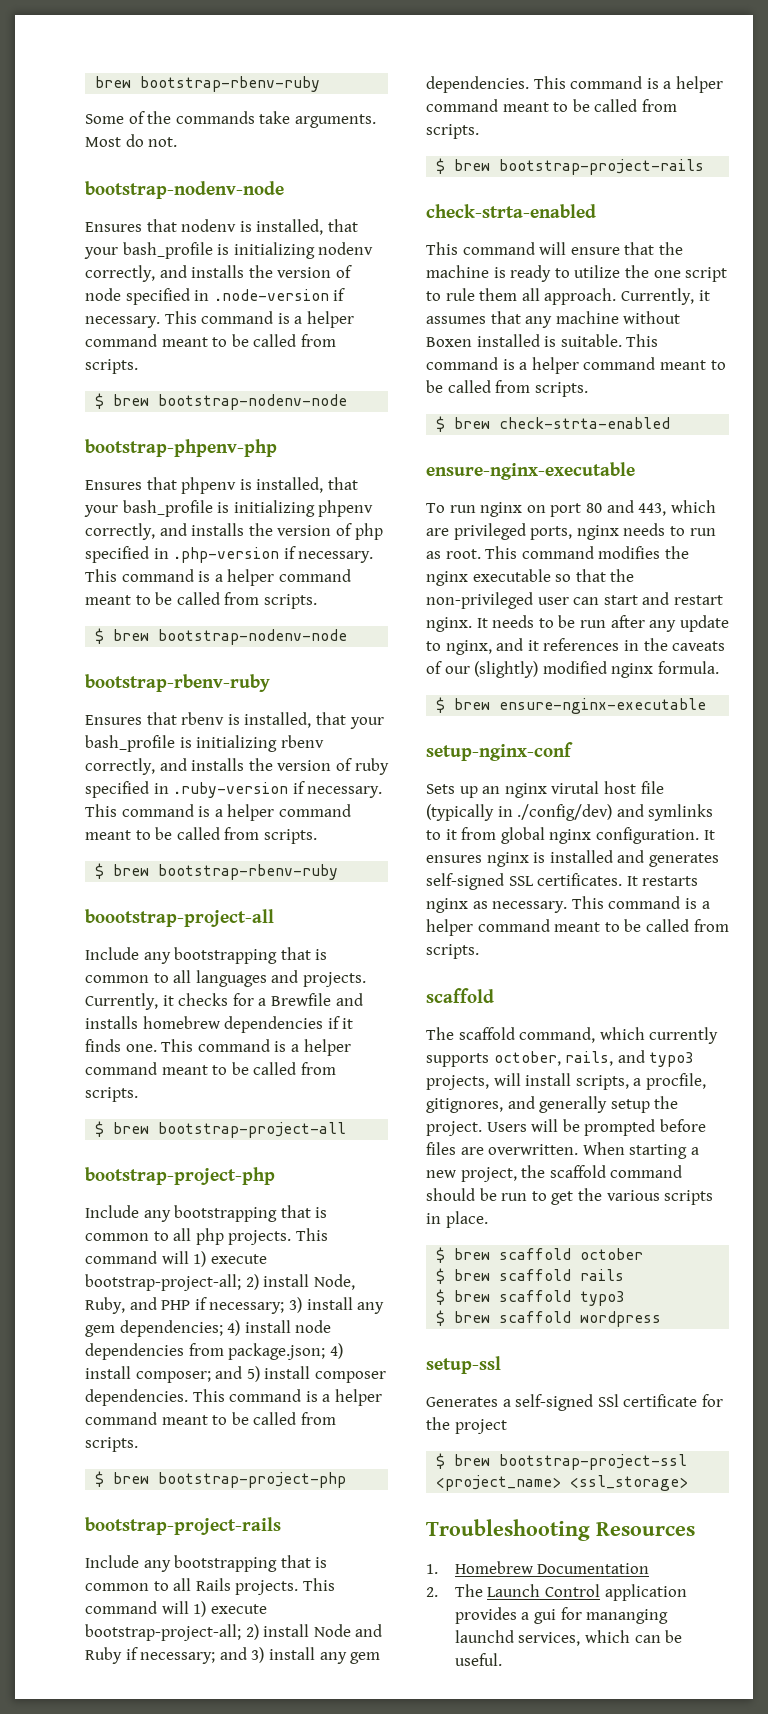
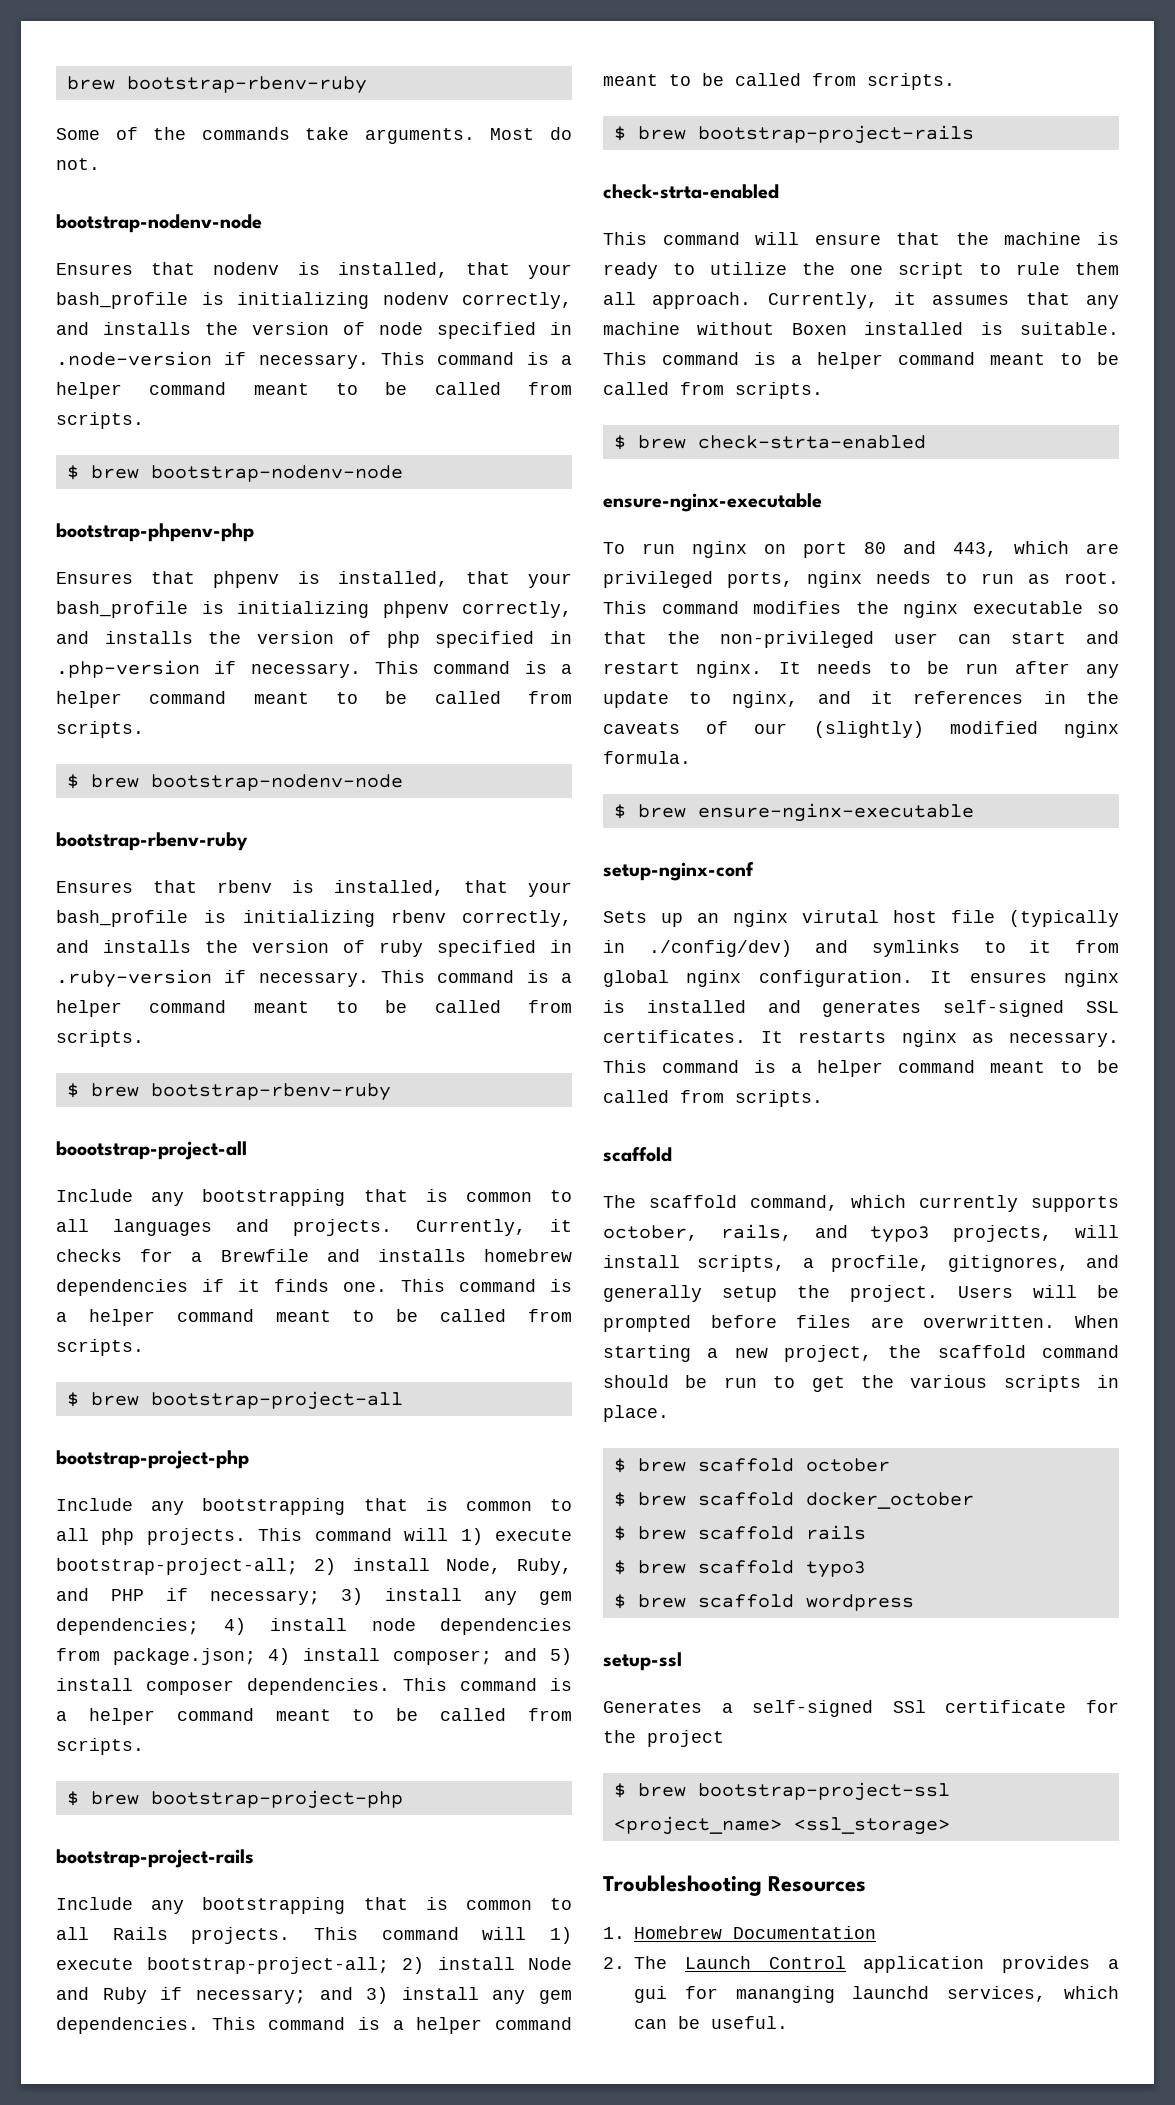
+ $ brew scaffold docker_october

